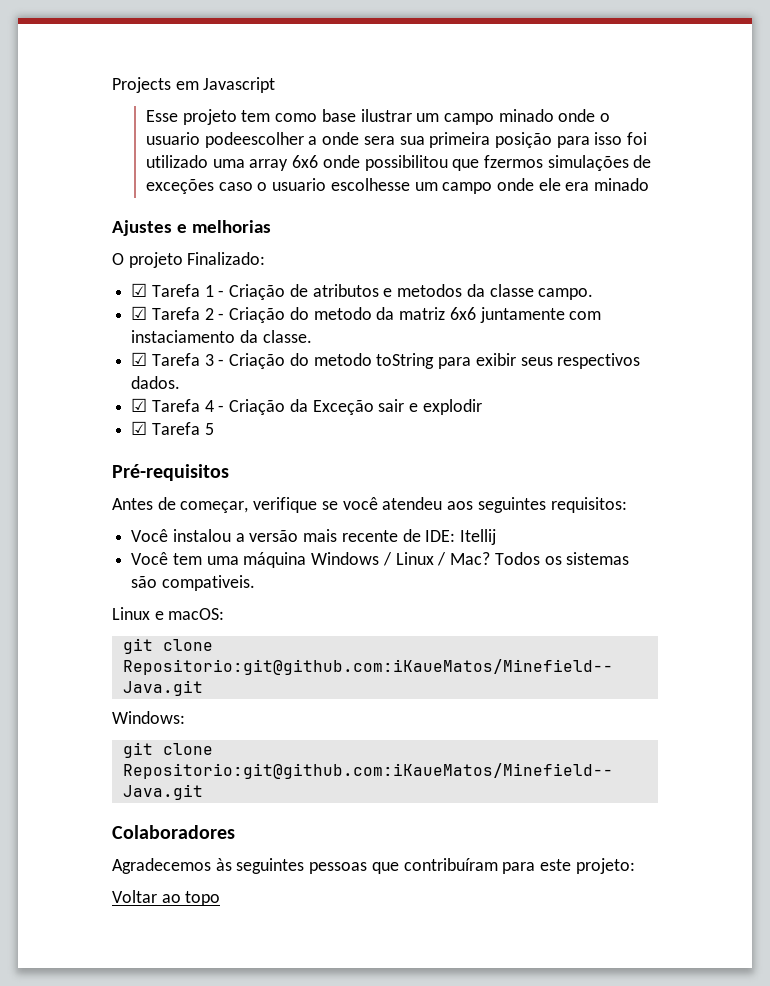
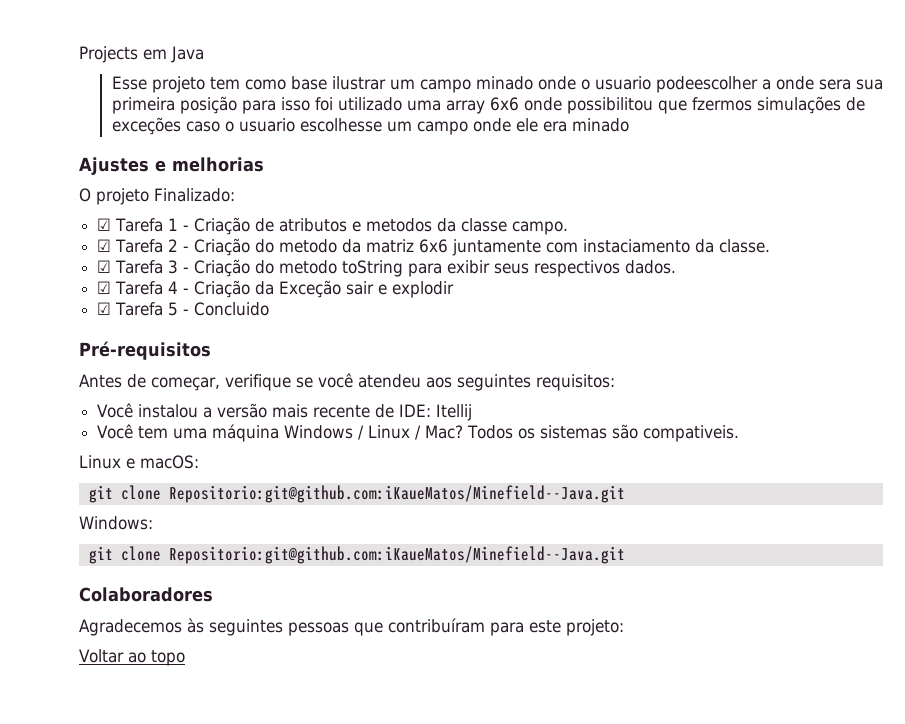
- Projects em Javascript
+ Projects em Java
- ☑ Tarefa 5
+ ☑ Tarefa 5 - Concluido

